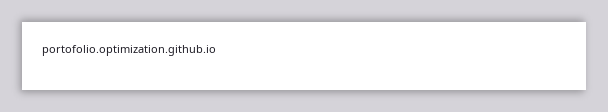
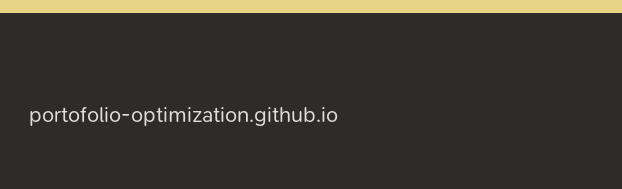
- portofolio.optimization.github.io
+ portofolio-optimization.github.io

